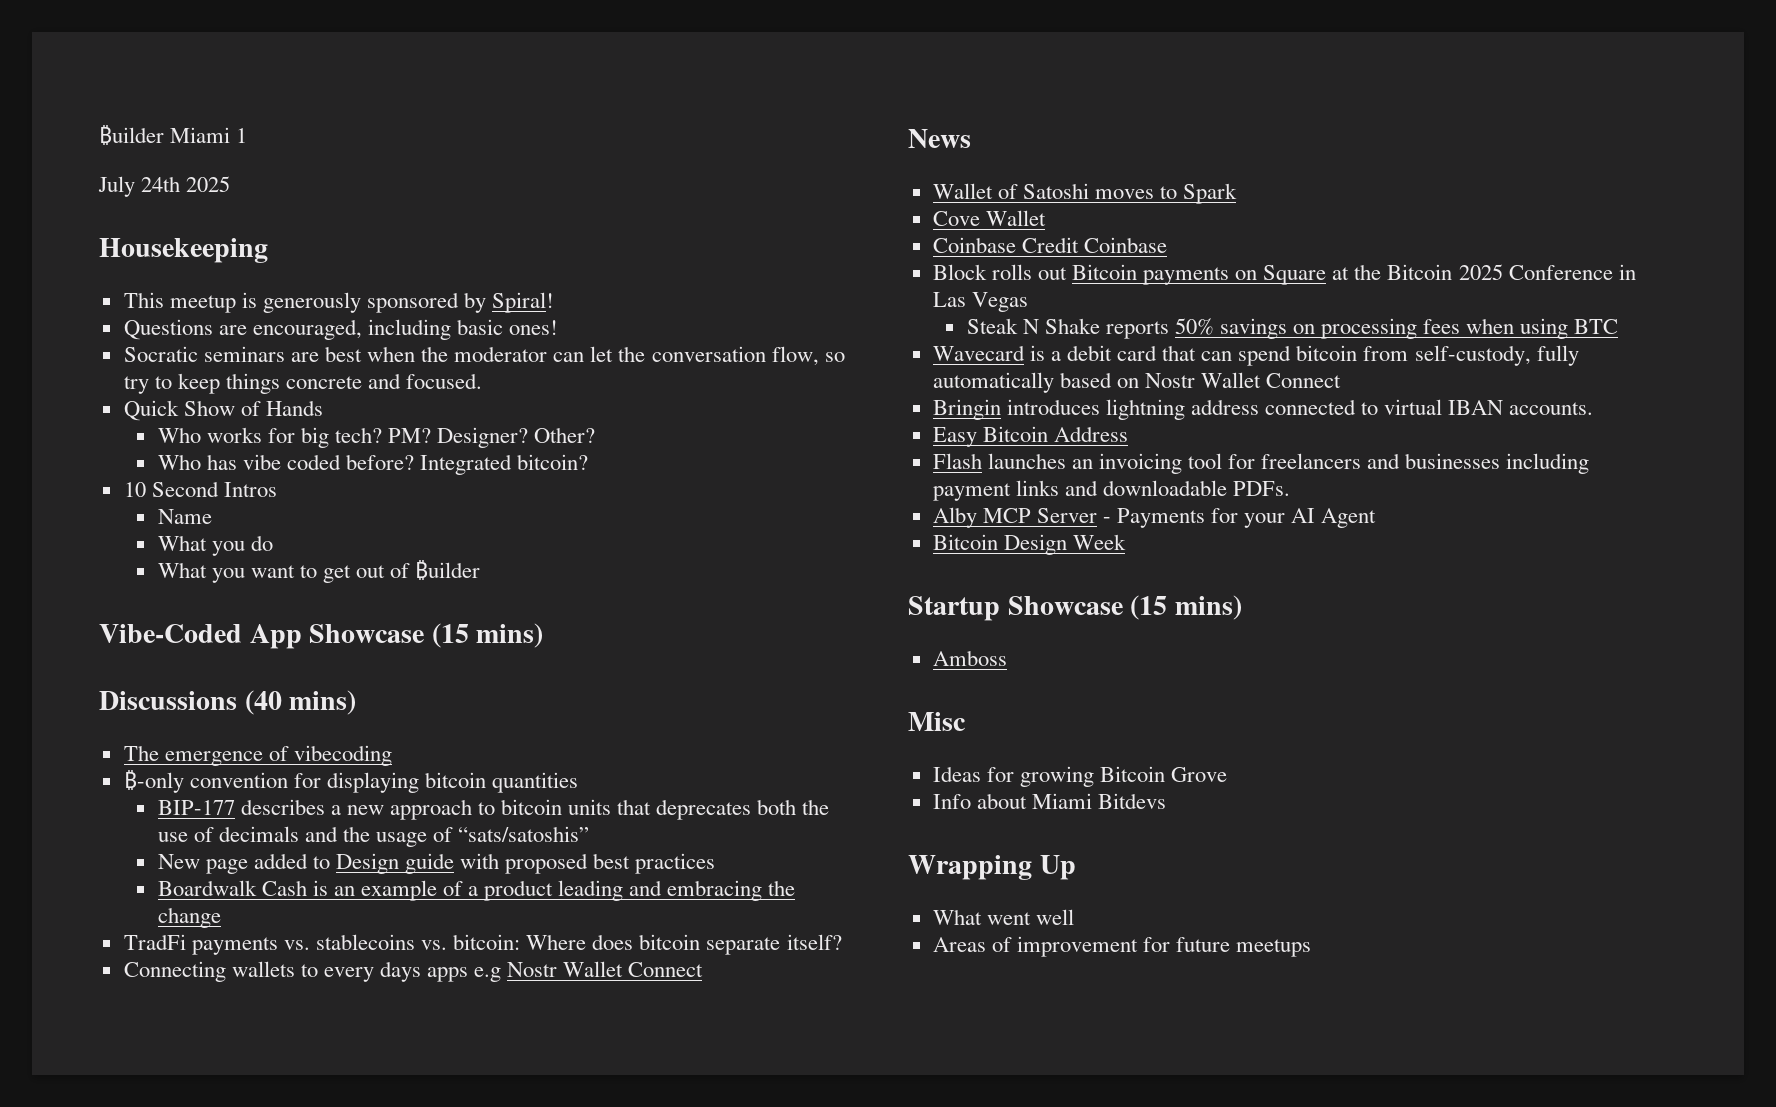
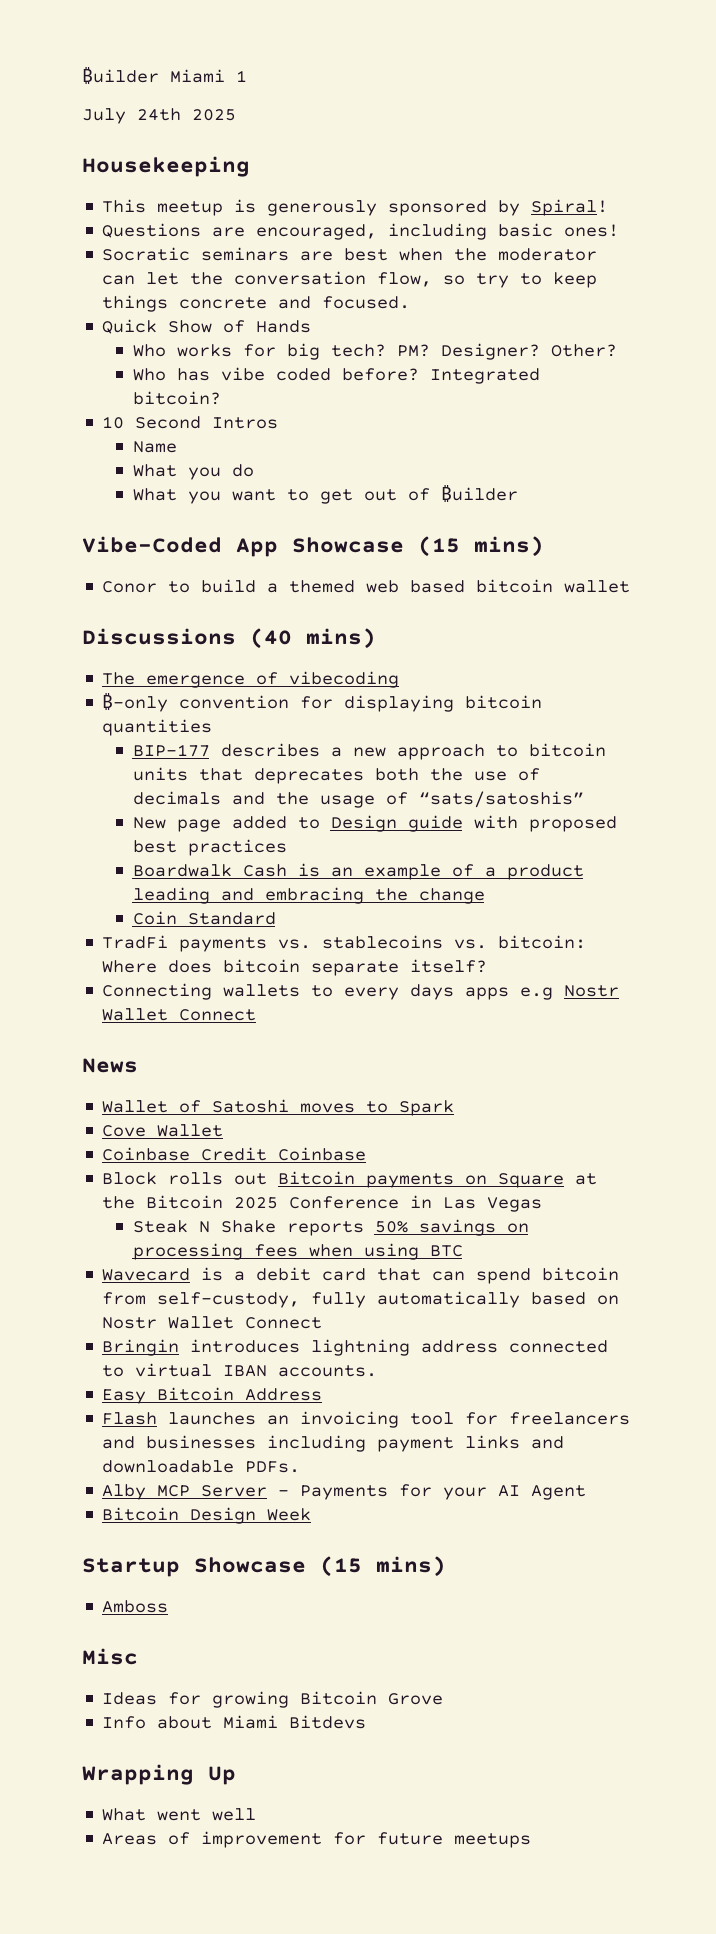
+ Conor to build a themed web based bitcoin wallet
+ Coin Standard

